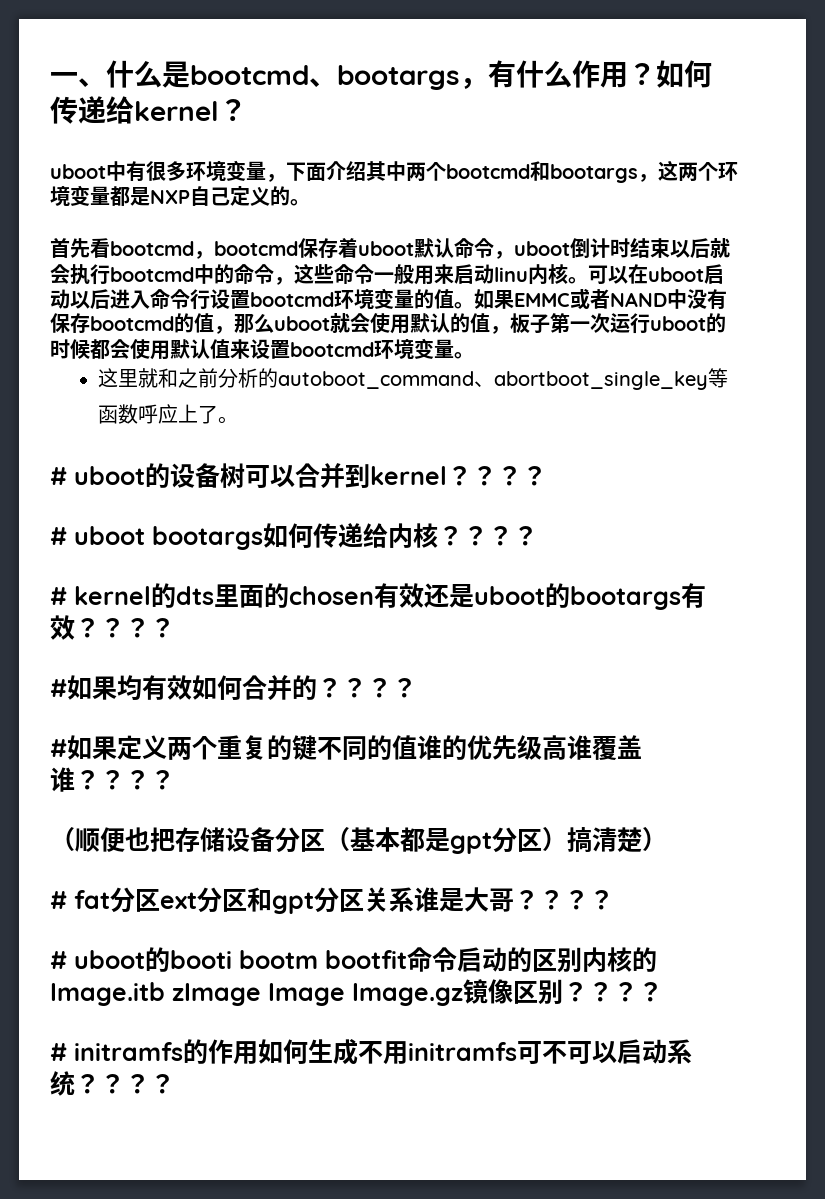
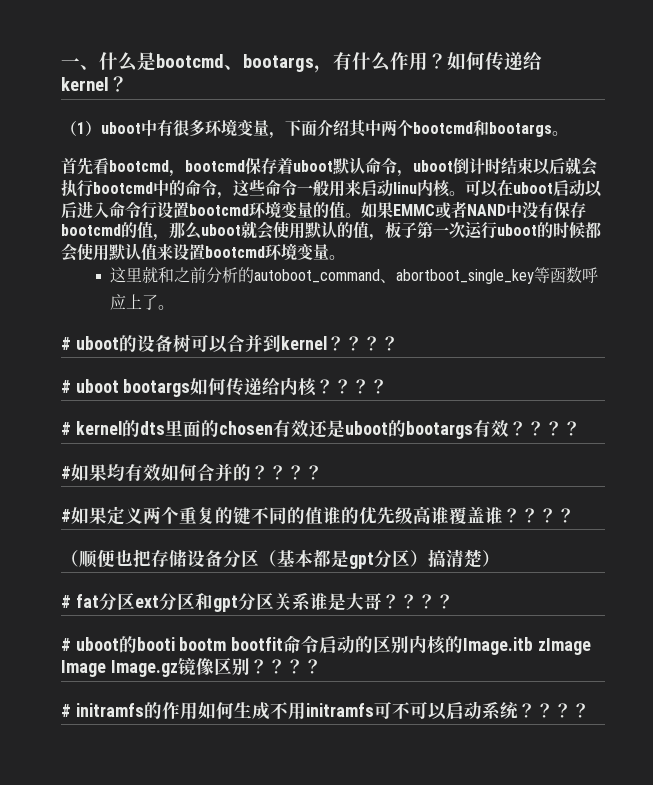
- uboot中有很多环境变量，下面介绍其中两个bootcmd和bootargs，这两个环境变量都是NXP自己定义的。
+ （1）uboot中有很多环境变量，下面介绍其中两个bootcmd和bootargs。

